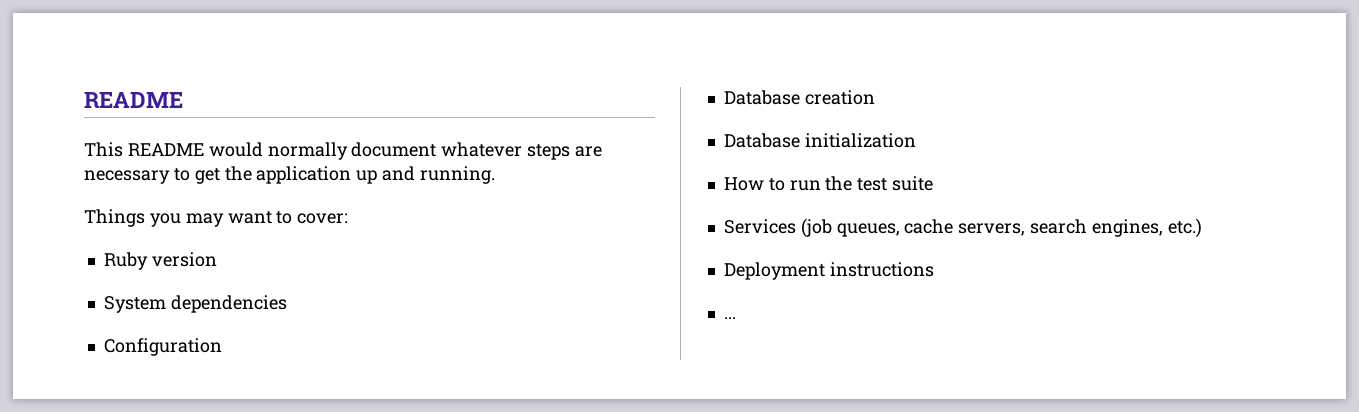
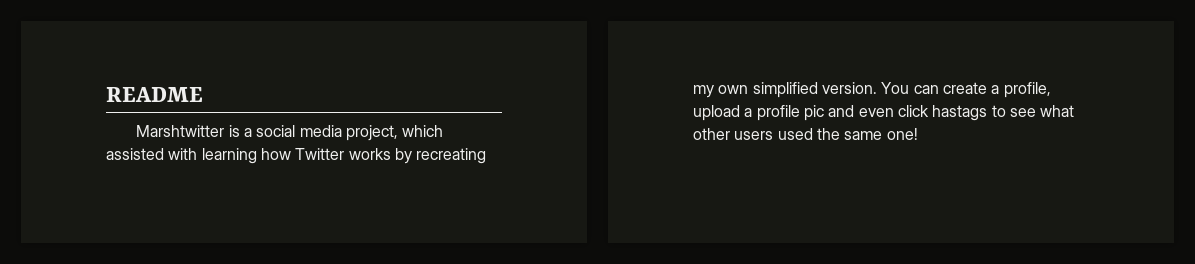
- This README would normally document whatever steps are necessary to get the application up and running.
- Things you may want to cover:
- Ruby version
- System dependencies
- Configuration
- Database creation
- Database initialization
- How to run the test suite
- Services (job queues, cache servers, search engines, etc.)
- Deployment instructions
- ...
+ Marshtwitter is a social media project, which assisted with learning how Twitter works by recreating my own simplified version. You can create a profile, upload a profile pic and even click hastags to see what other users used the same one!

